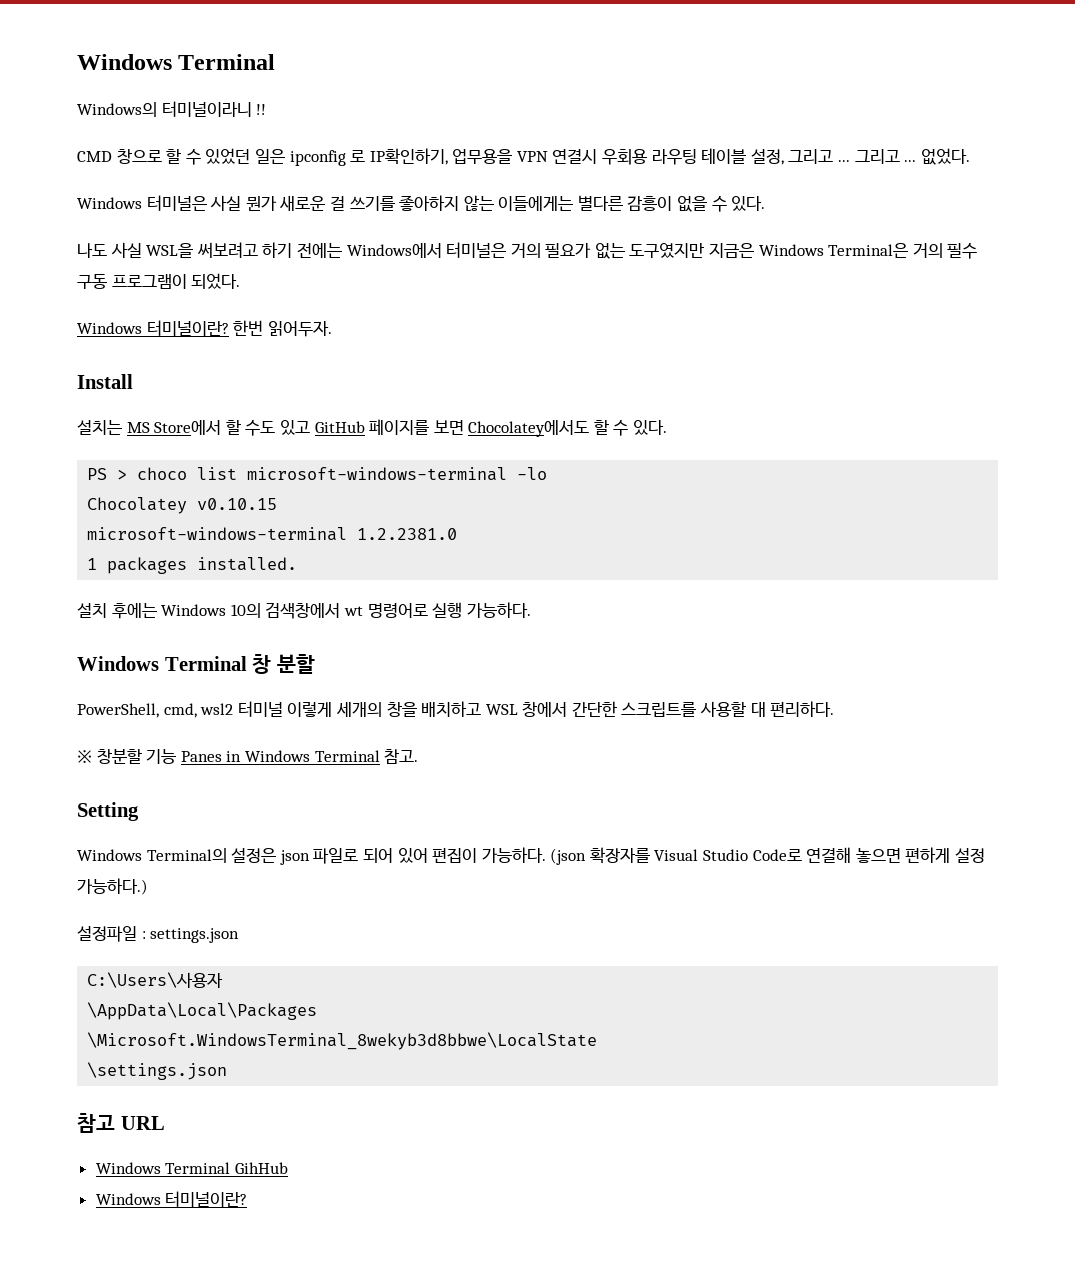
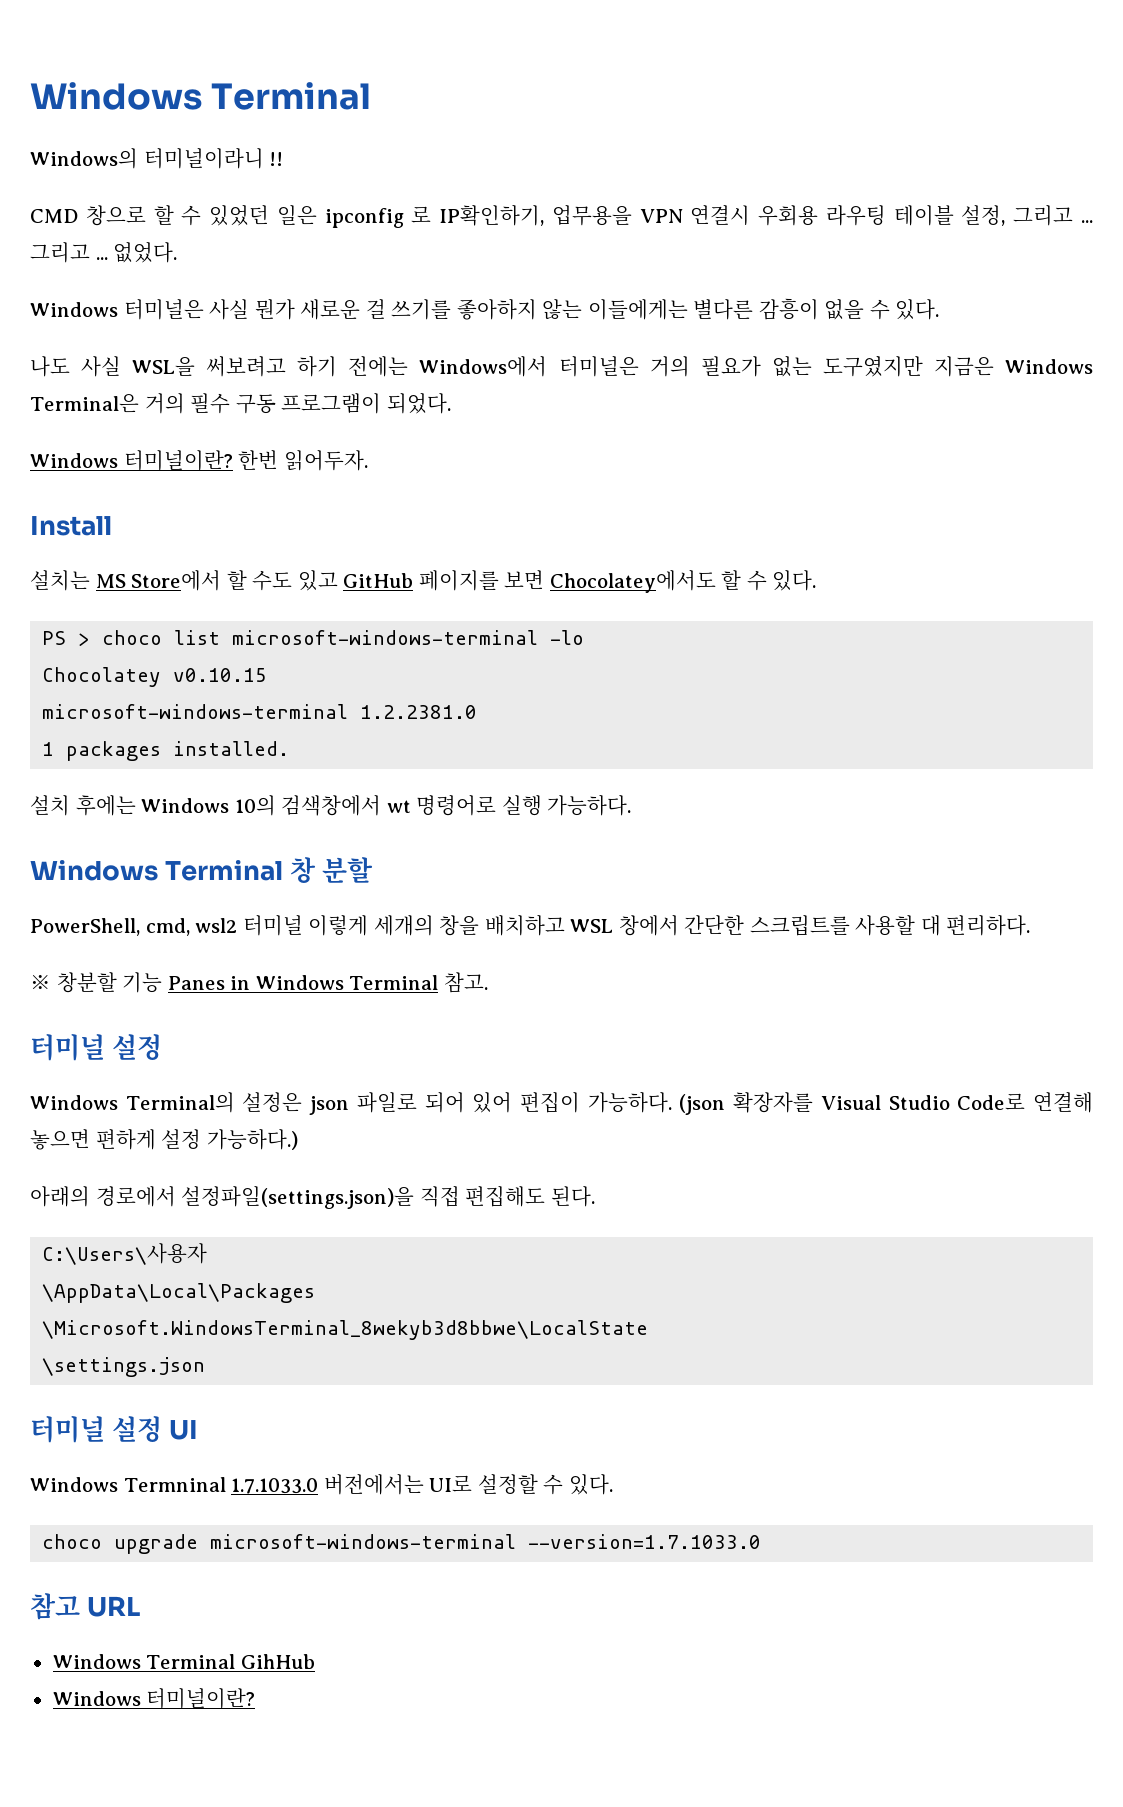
  ※ 창분할 기능 Panes in Windows Terminal 참고.
- Setting
+ 터미널 설정
- 설정파일 : settings.json
+ 아래의 경로에서 설정파일(settings.json)을 직접 편집해도 된다.
  C:\Users\사용자
  \AppData\Local\Packages
  \Microsoft.WindowsTerminal_8wekyb3d8bbwe\LocalState
  \settings.json
+ 터미널 설정 UI
+ Windows Termninal 1.7.1033.0 버전에서는 UI로 설정할 수 있다.
+ choco upgrade microsoft-windows-terminal --version=1.7.1033.0

